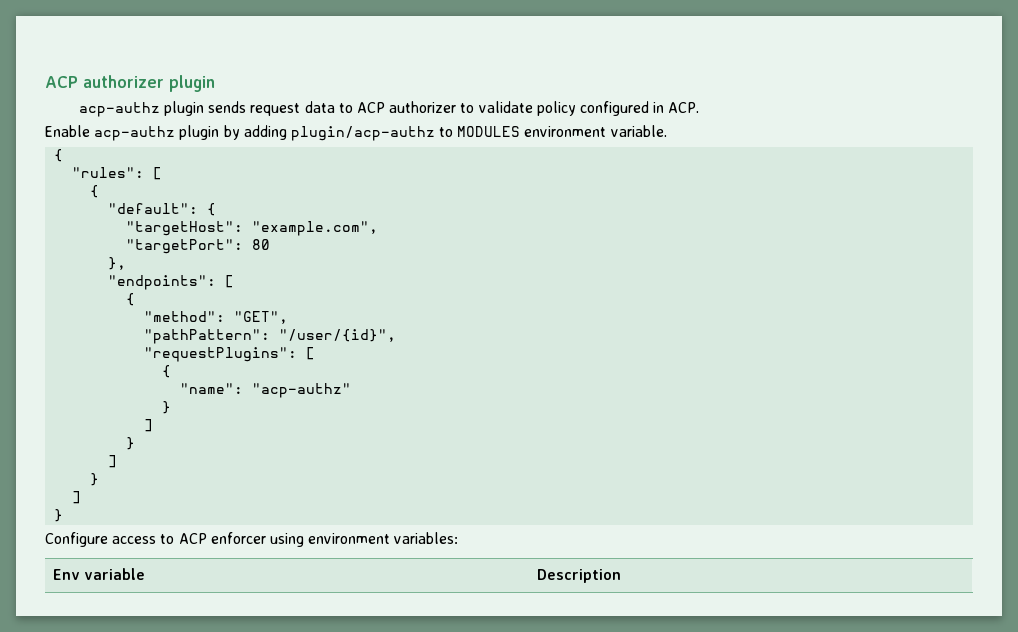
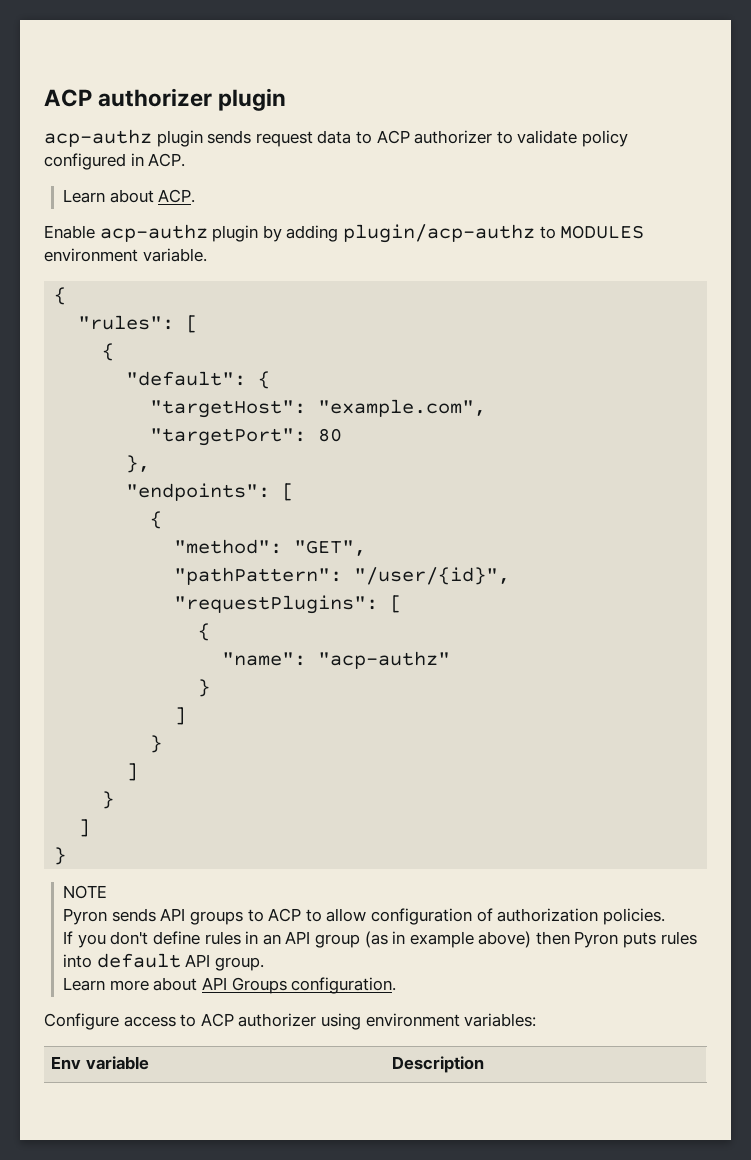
+ Learn about ACP.
+ NOTE
+ Pyron sends API groups to ACP to allow configuration of authorization policies.
+ If you don't define rules in an API group (as in example above) then Pyron puts rules into default API group.
+ Learn more about API Groups configuration.
- Configure access to ACP enforcer using environment variables:
+ Configure access to ACP authorizer using environment variables:

